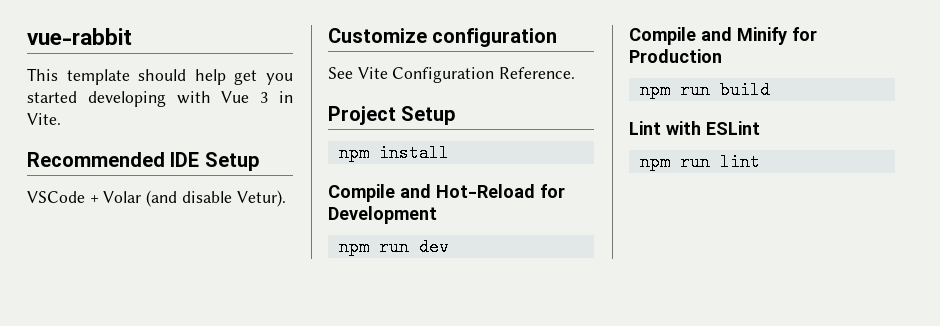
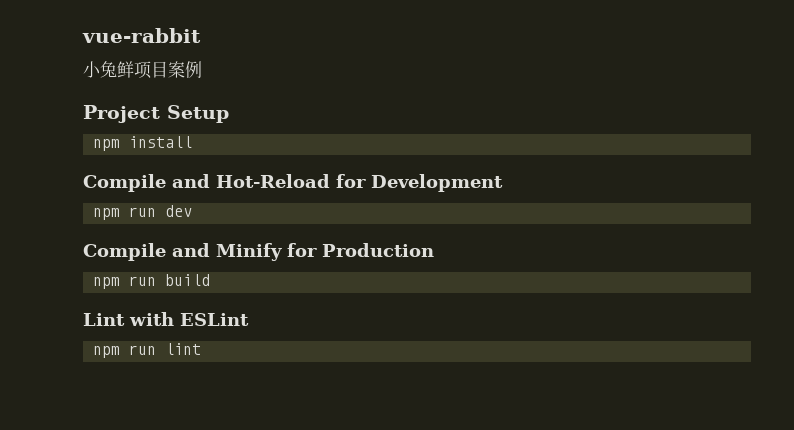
- This template should help get you started developing with Vue 3 in Vite.
- Recommended IDE Setup
- VSCode + Volar (and disable Vetur).
- Customize configuration
- See Vite Configuration Reference.
+ 小兔鲜项目案例

